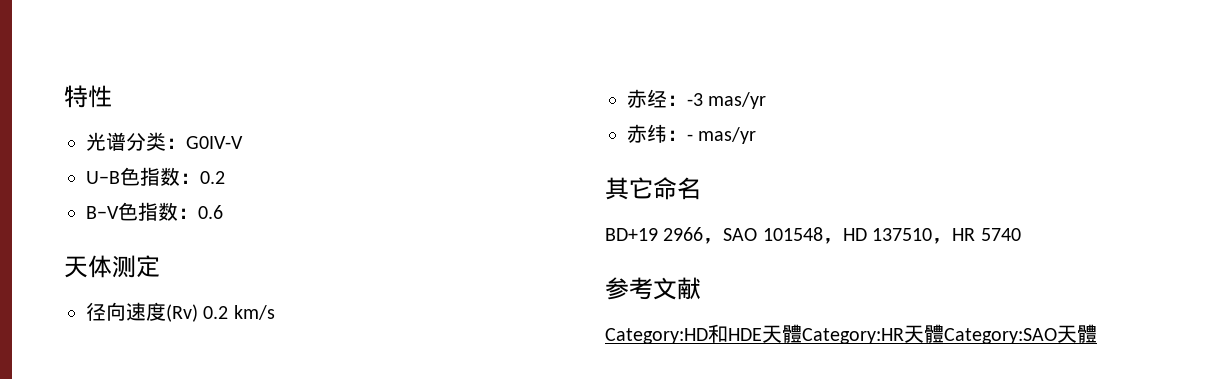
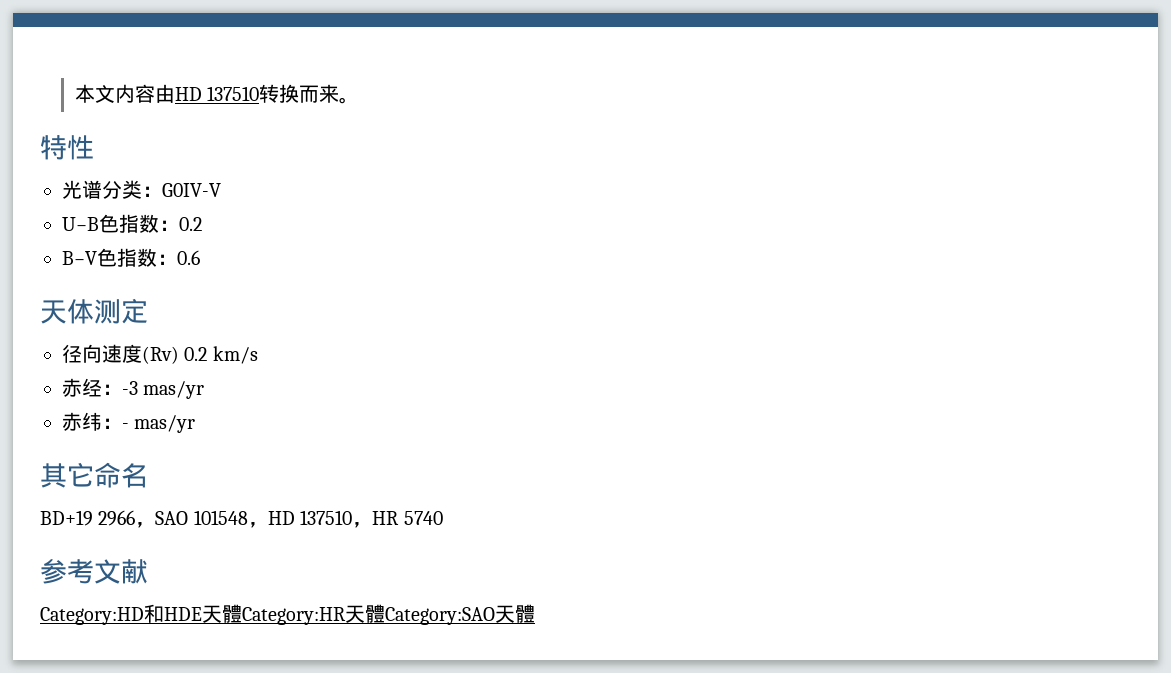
+ 本文内容由HD 137510转换而来。

